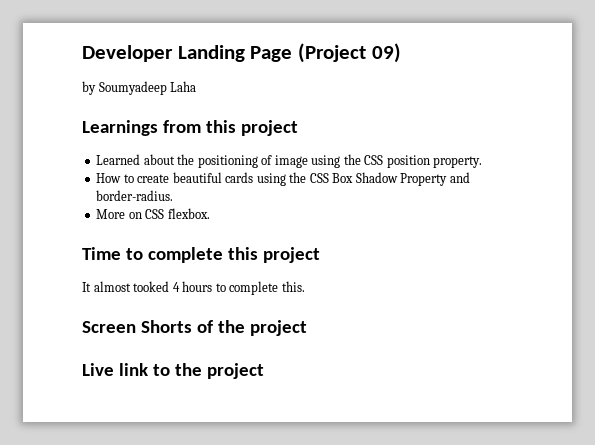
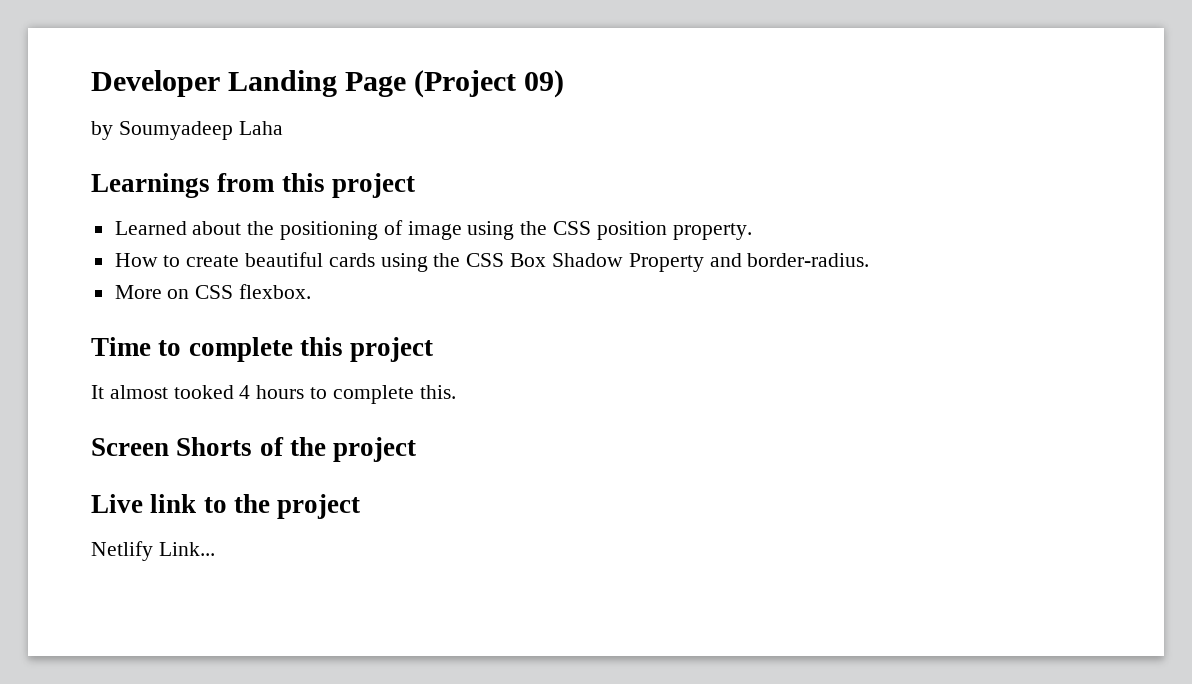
+ Netlify Link...

